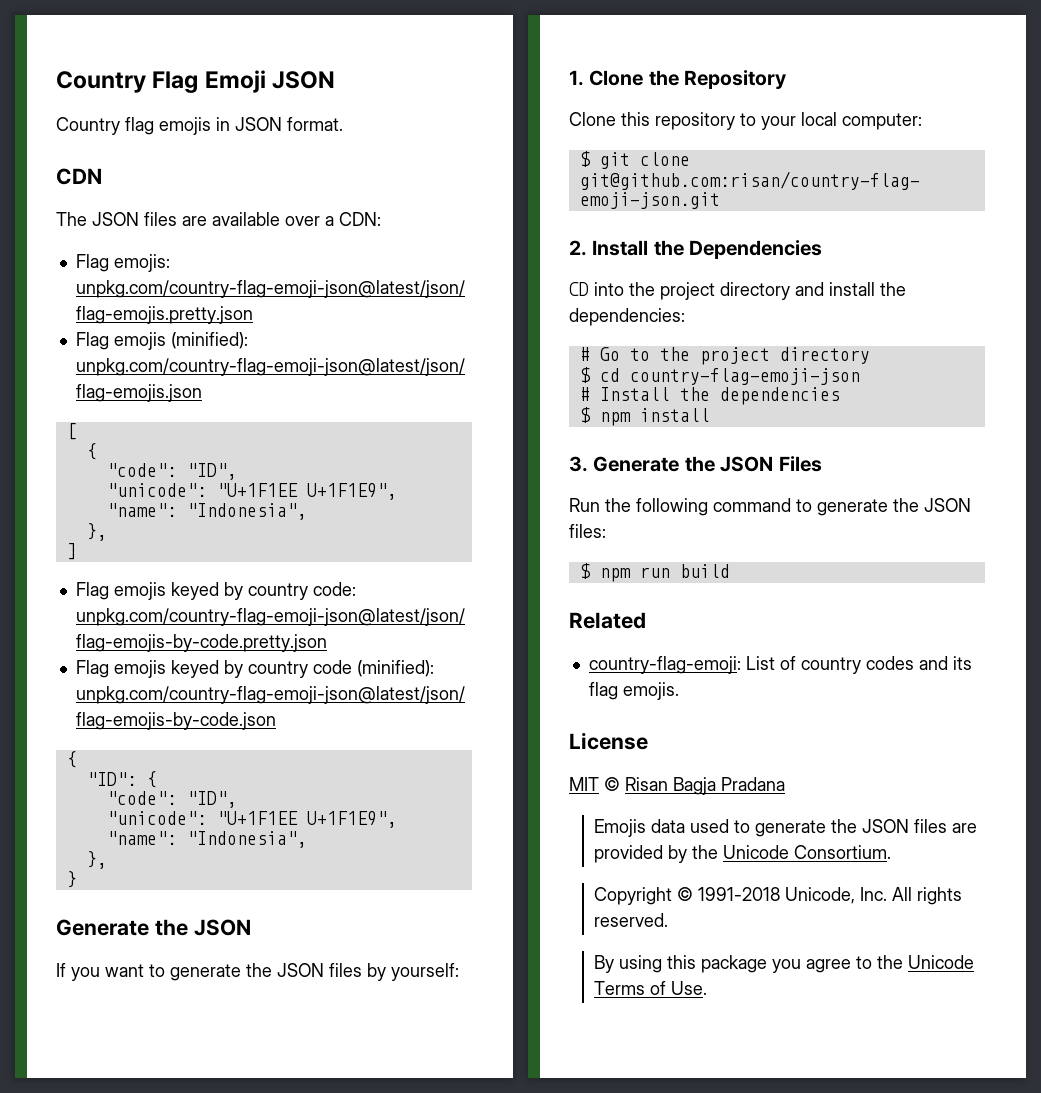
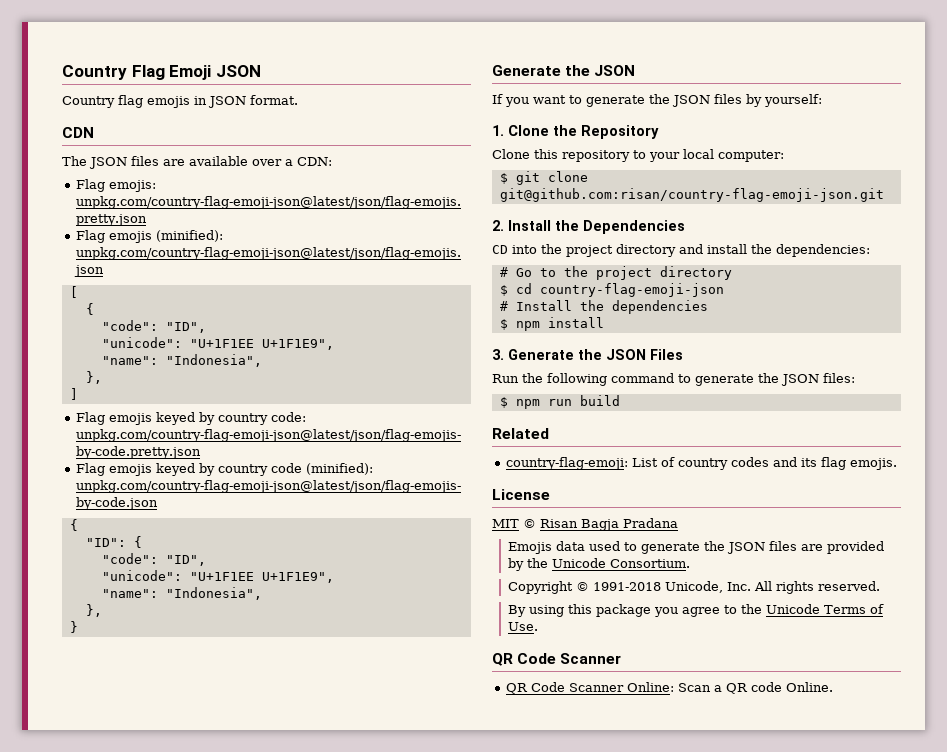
  By using this package you agree to the Unicode Terms of Use.
+ QR Code Scanner
+ QR Code Scanner Online: Scan a QR code Online.

